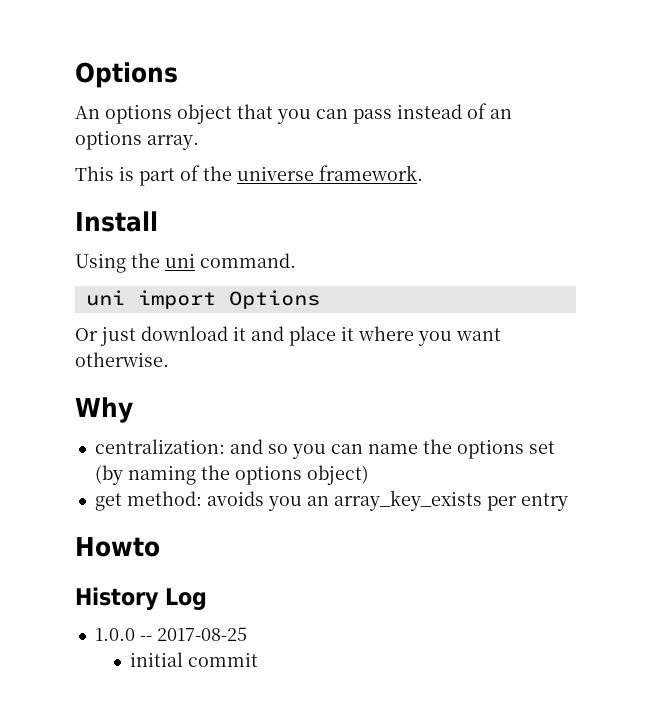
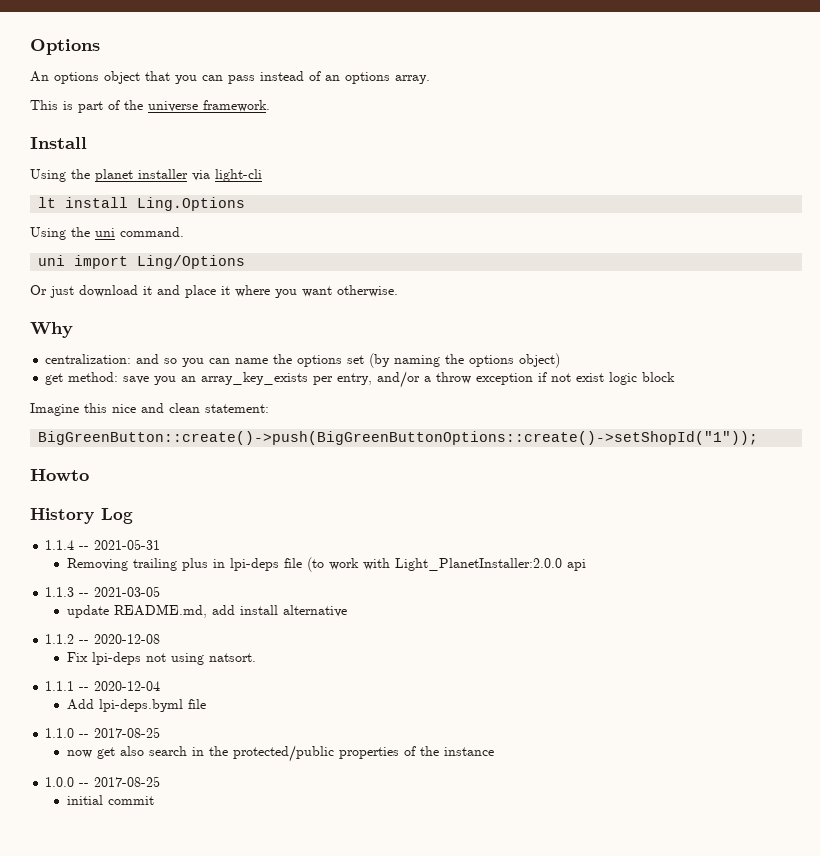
+ Using the planet installer via light-cli
+ lt install Ling.Options
- uni import Options
+ uni import Ling/Options
- get method: avoids you an array_key_exists per entry
+ get method: save you an array_key_exists per entry, and/or a throw exception if not exist logic block
+ Imagine this nice and clean statement:
+ BigGreenButton::create()->push(BigGreenButtonOptions::create()->setShopId("1"));
  Howto
  History Log
+ 1.1.4 -- 2021-05-31
+ Removing trailing plus in lpi-deps file (to work with Light_PlanetInstaller:2.0.0 api
+ 1.1.3 -- 2021-03-05
+ update README.md, add install alternative
+ 1.1.2 -- 2020-12-08
+ Fix lpi-deps not using natsort.
+ 1.1.1 -- 2020-12-04
+ Add lpi-deps.byml file
+ 1.1.0 -- 2017-08-25
+ now get also search in the protected/public properties of the instance

